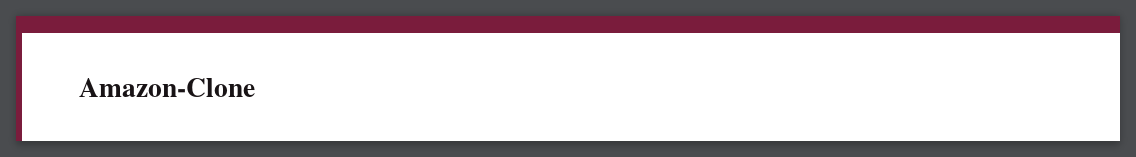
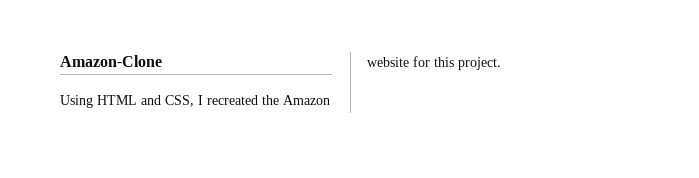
+ Using HTML and CSS, I recreated the Amazon website for this project.

